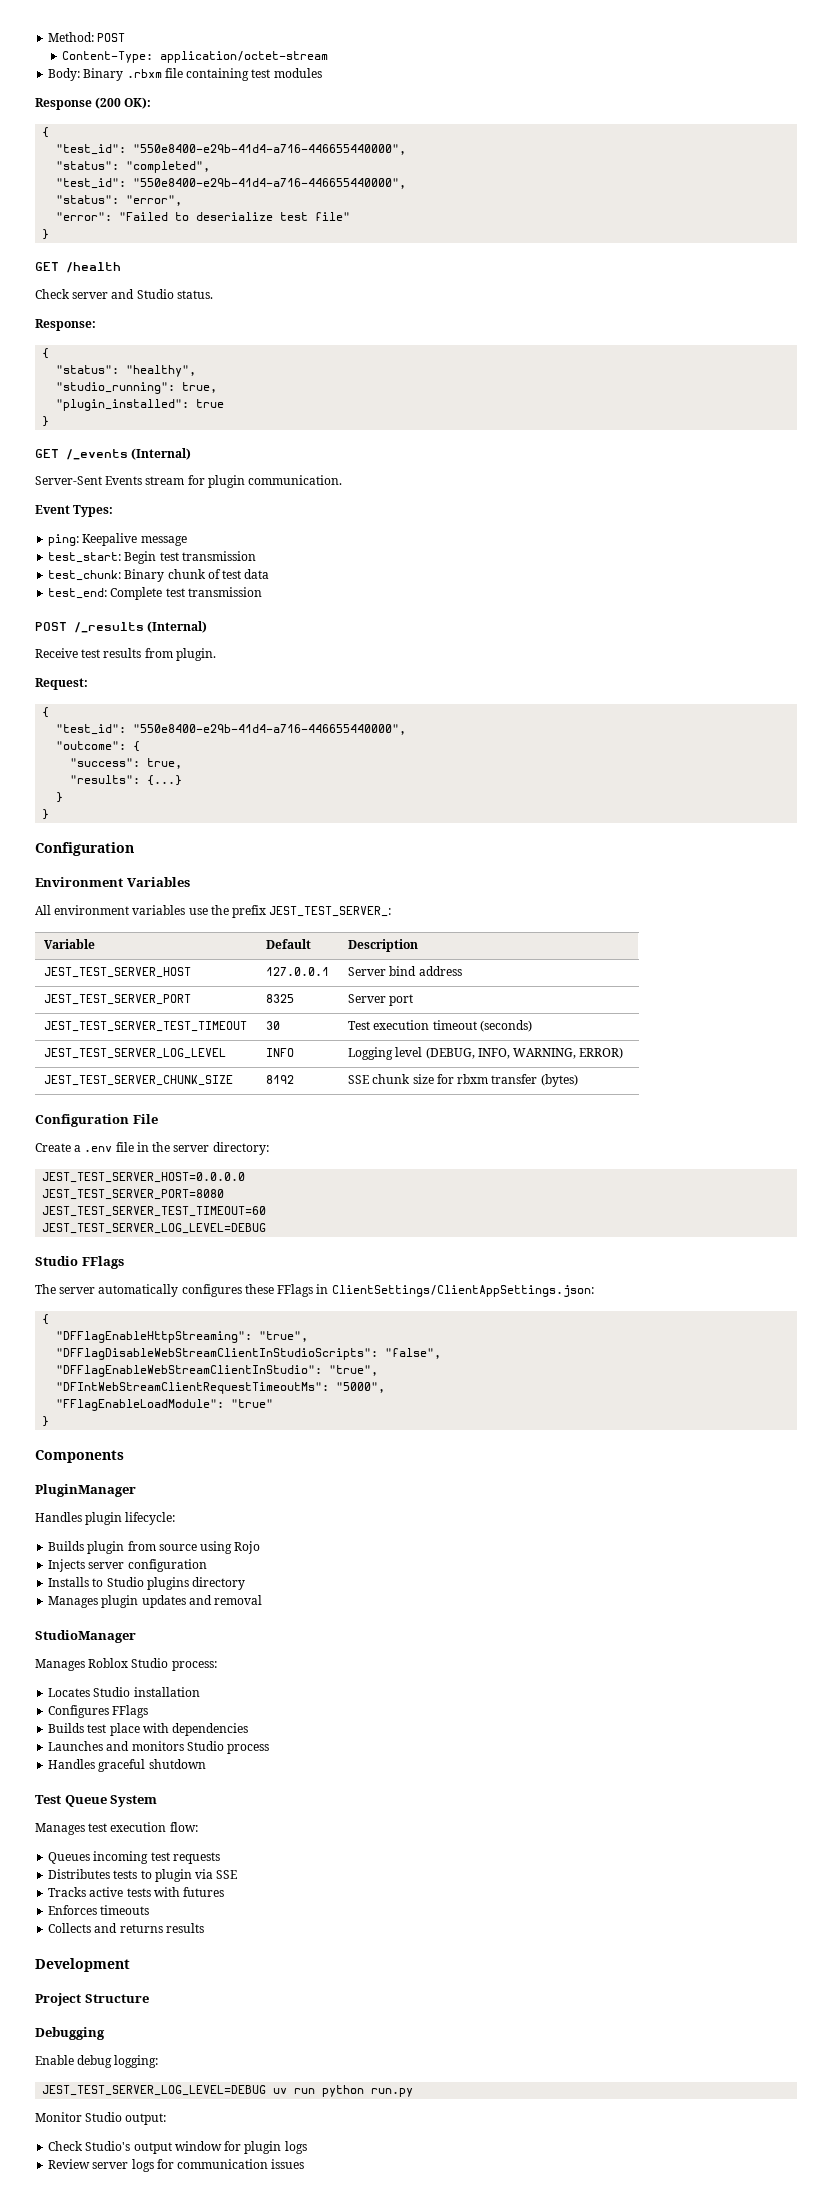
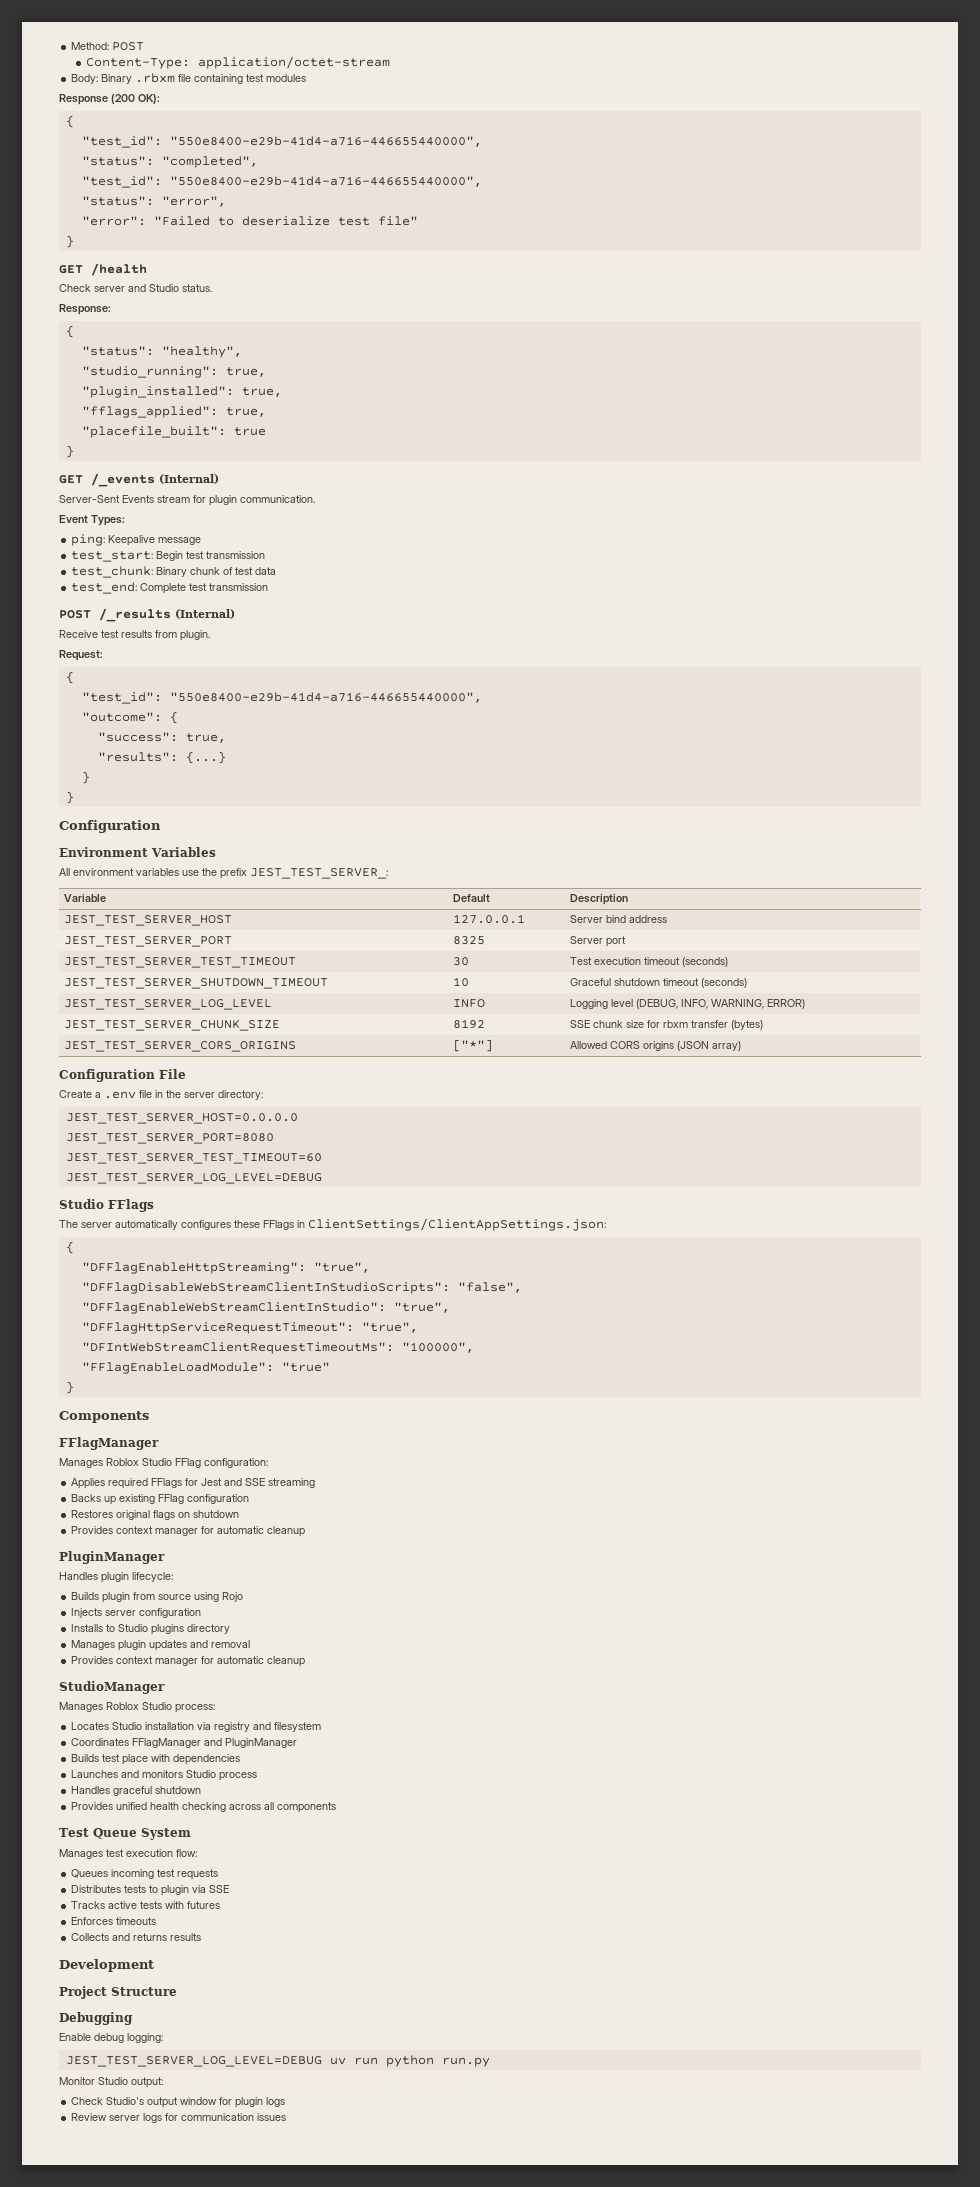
- "plugin_installed": true
+ "plugin_installed": true,
+ "fflags_applied": true,
+ "placefile_built": true
+ JEST_TEST_SERVER_SHUTDOWN_TIMEOUT | 10 | Graceful shutdown timeout (seconds)
+ JEST_TEST_SERVER_CORS_ORIGINS | ["*"] | Allowed CORS origins (JSON array)
+ "DFFlagHttpServiceRequestTimeout": "true",
- "DFIntWebStreamClientRequestTimeoutMs": "5000",
+ "DFIntWebStreamClientRequestTimeoutMs": "100000",
  Components
+ FFlagManager
+ Manages Roblox Studio FFlag configuration:
+ Applies required FFlags for Jest and SSE streaming
+ Backs up existing FFlag configuration
+ Restores original flags on shutdown
+ Provides context manager for automatic cleanup
  Manages plugin updates and removal
+ Provides context manager for automatic cleanup
- Locates Studio installation
- Configures FFlags
+ Locates Studio installation via registry and filesystem
+ Coordinates FFlagManager and PluginManager
+ Provides unified health checking across all components

